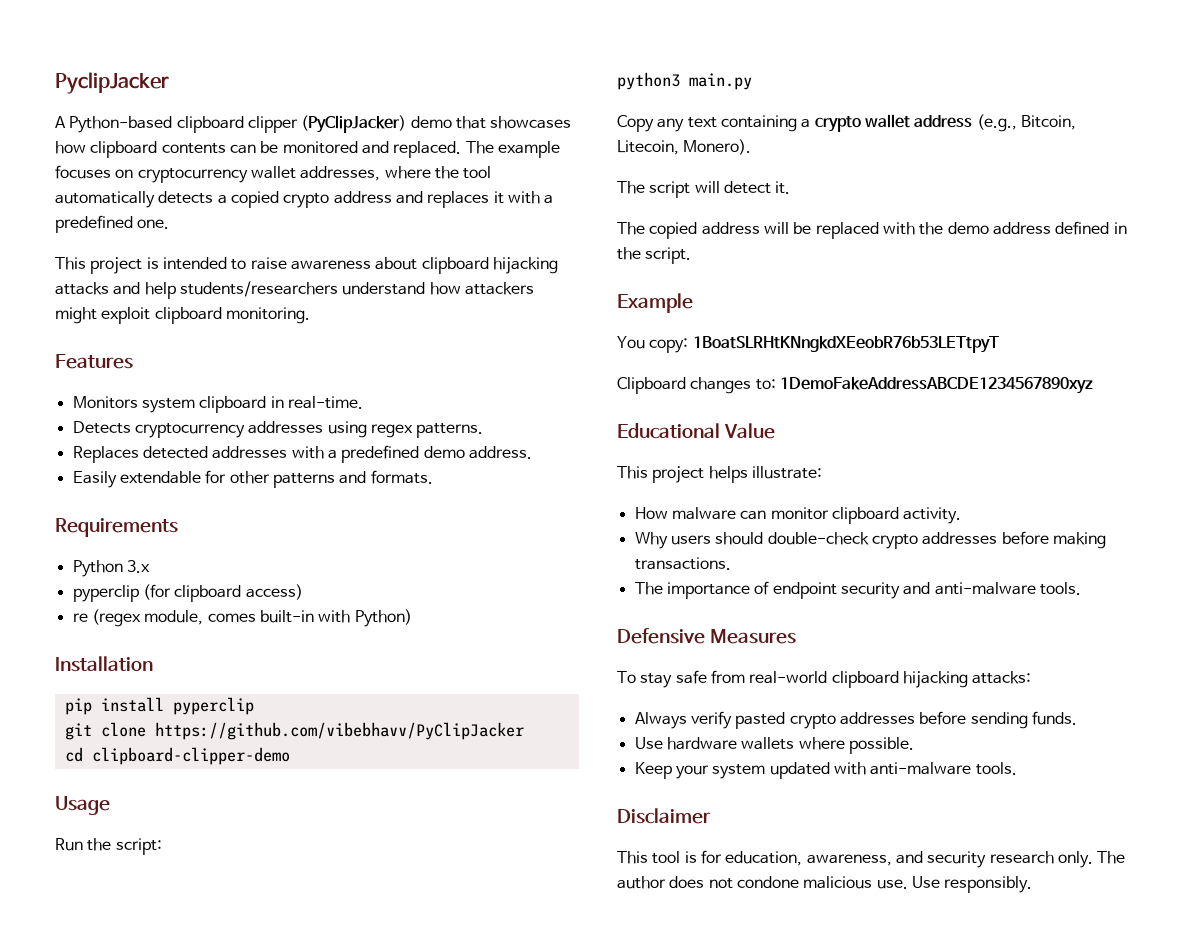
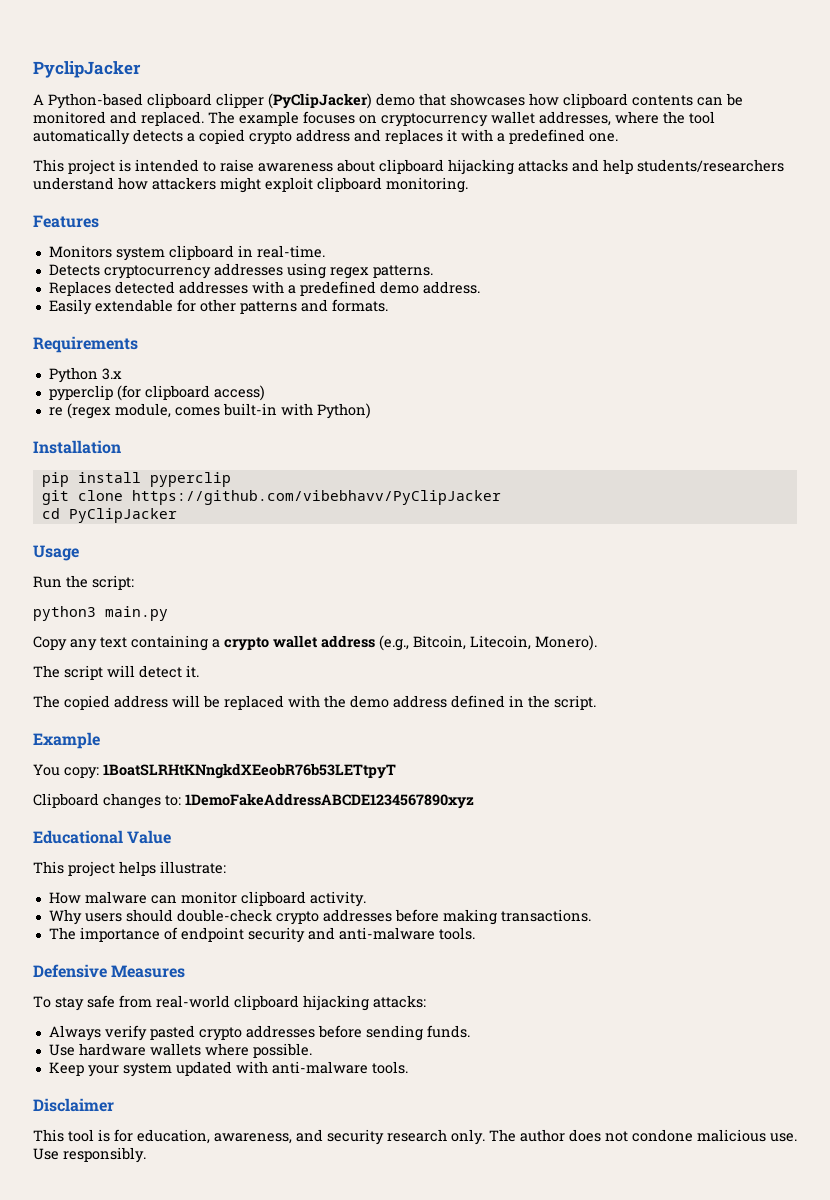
- cd clipboard-clipper-demo
+ cd PyClipJacker

